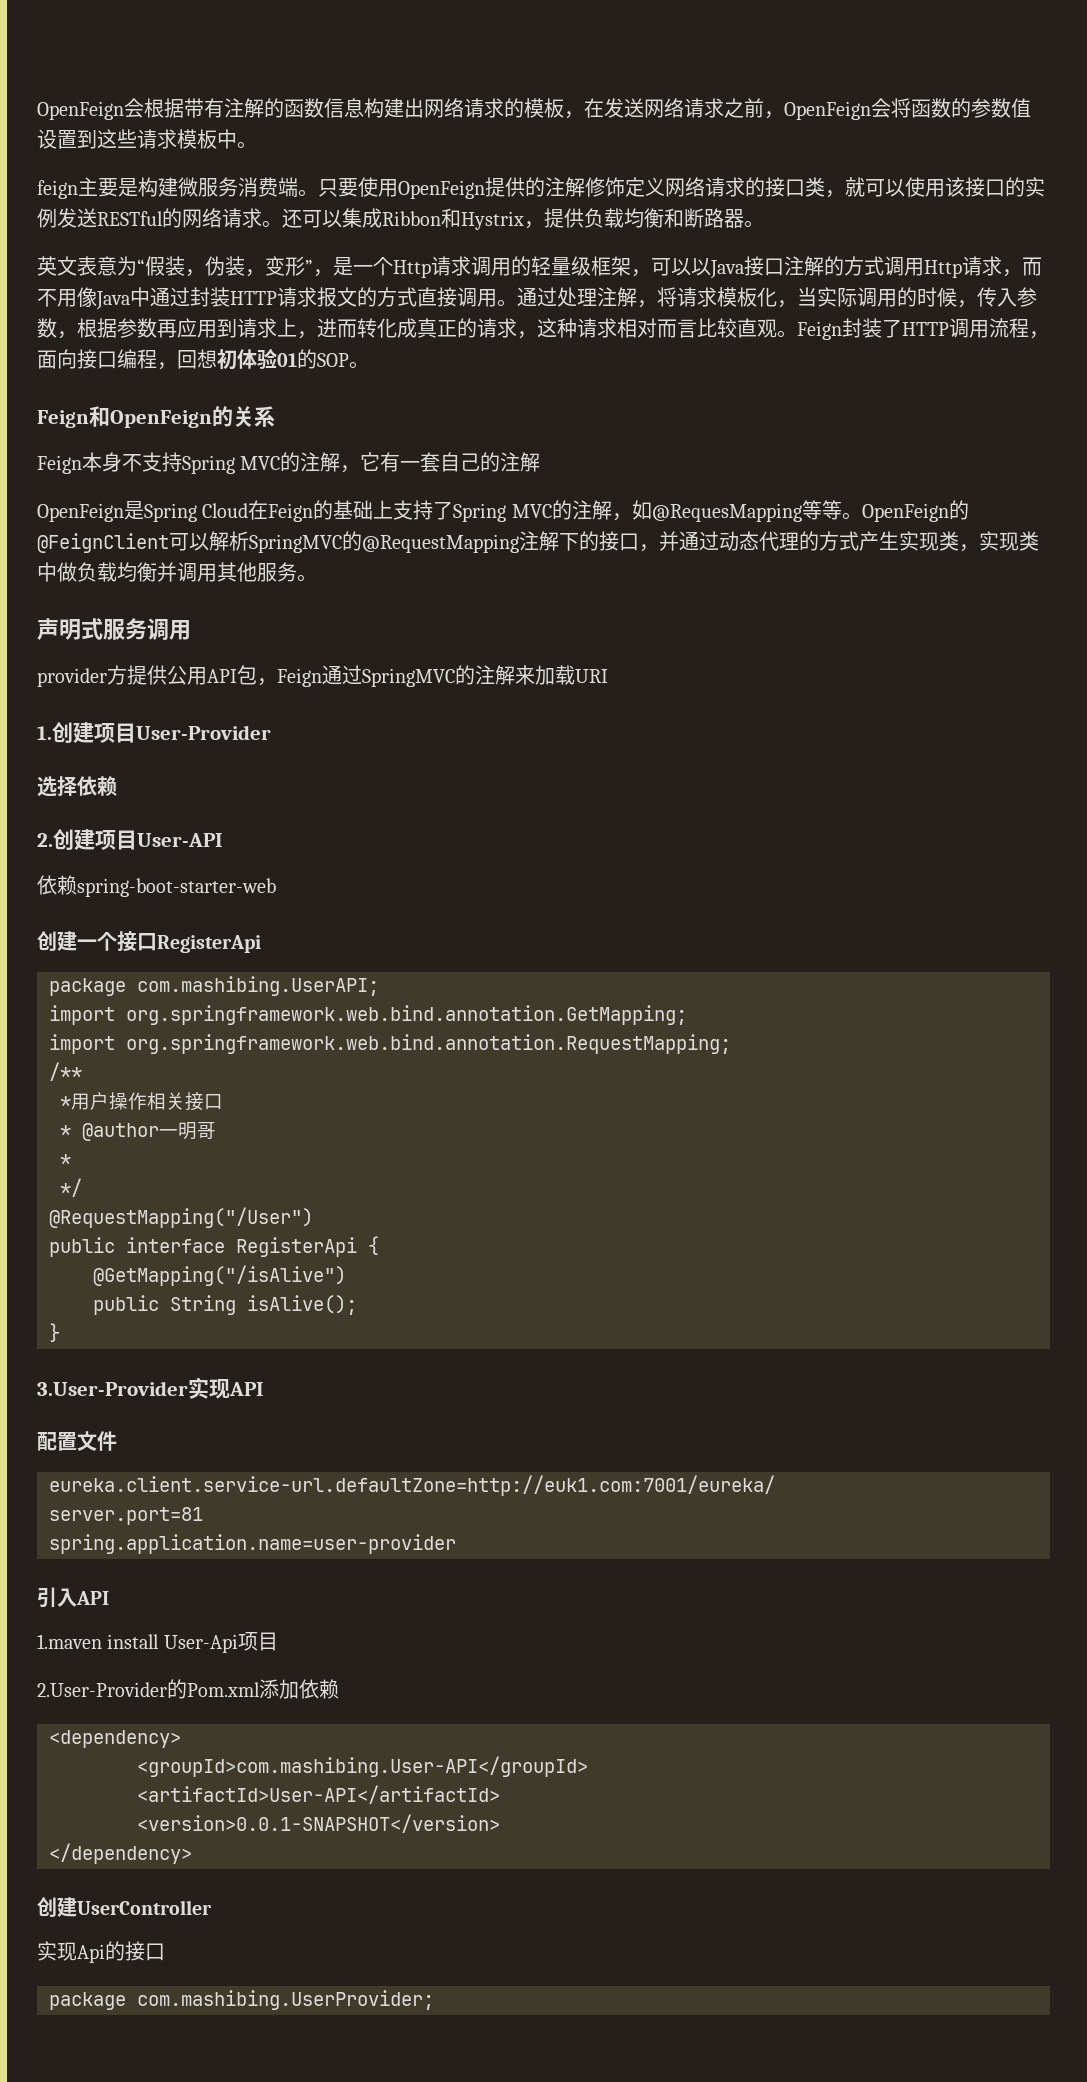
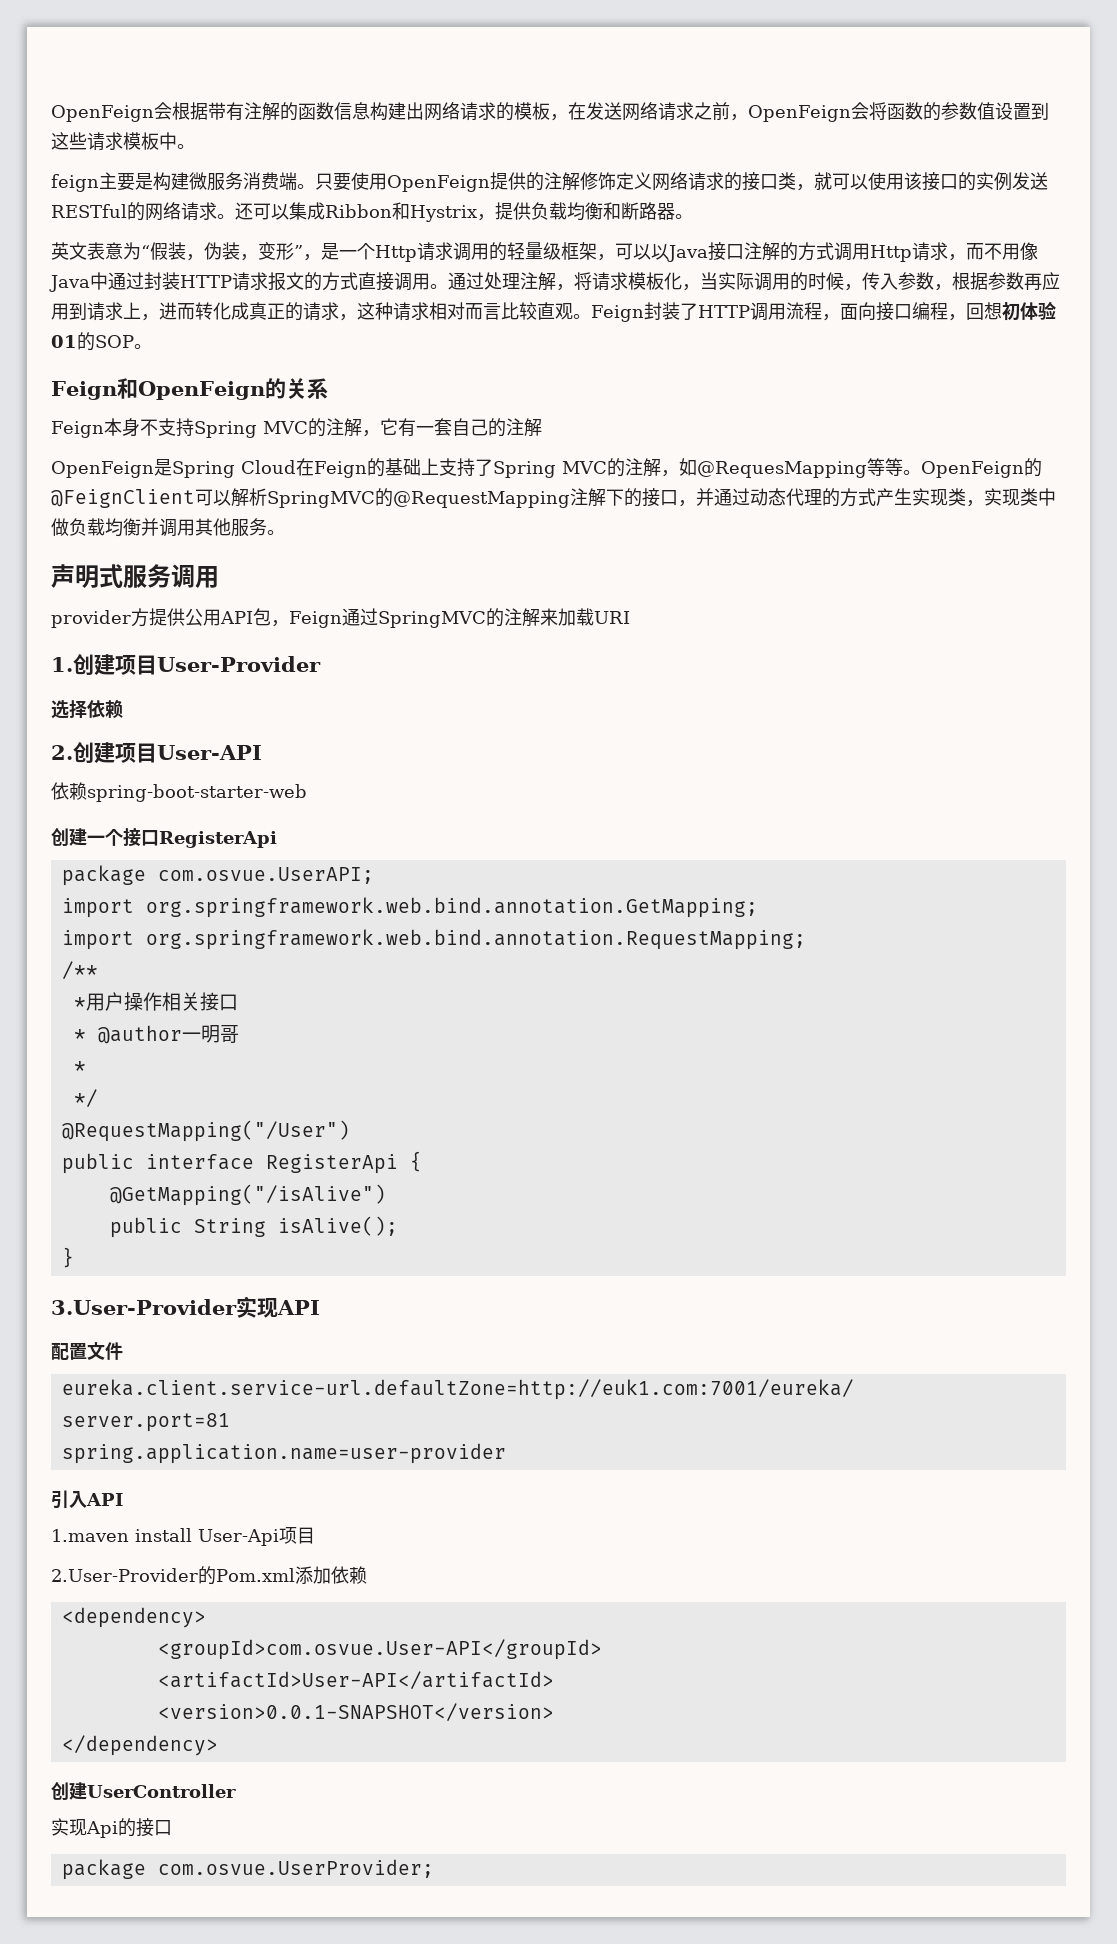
- package com.mashibing.UserAPI;
+ package com.osvue.UserAPI;
- <groupId>com.mashibing.User-API</groupId>
+ <groupId>com.osvue.User-API</groupId>
- package com.mashibing.UserProvider;
+ package com.osvue.UserProvider;

